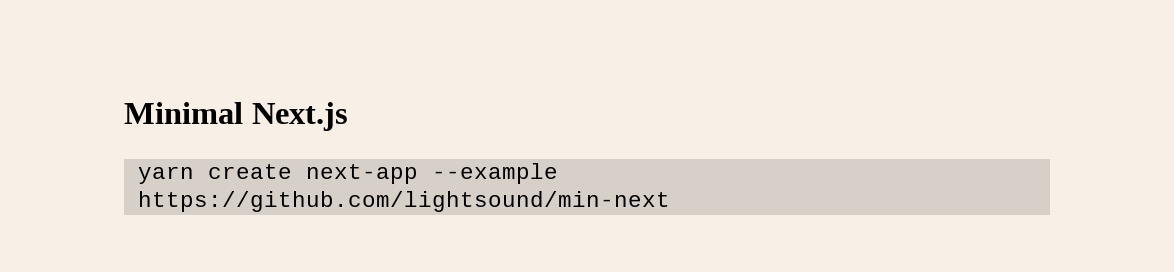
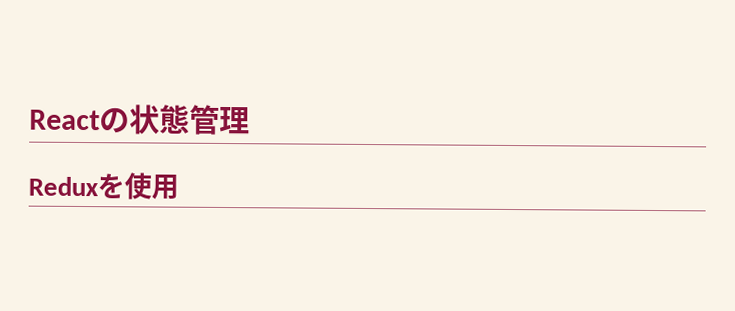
- Minimal Next.js
- yarn create next-app --example https://github.com/lightsound/min-next
+ Reactの状態管理
+ Reduxを使用

